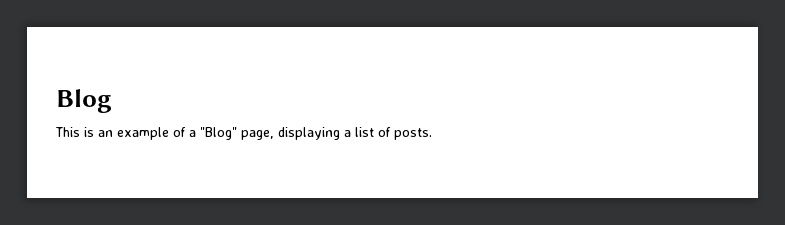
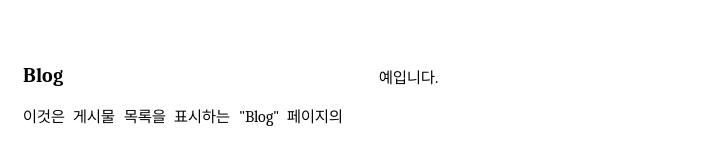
- This is an example of a "Blog" page, displaying a list of posts.
+ 이것은 게시물 목록을 표시하는 "Blog" 페이지의 예입니다.

